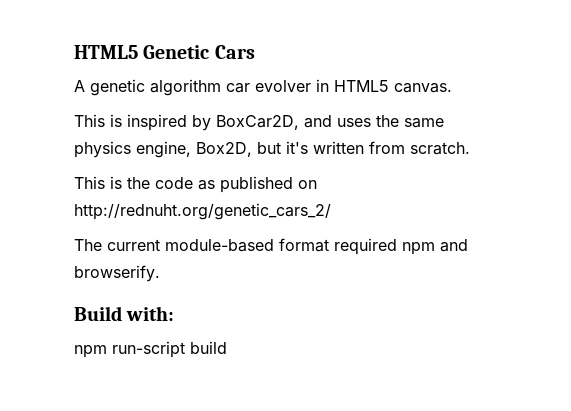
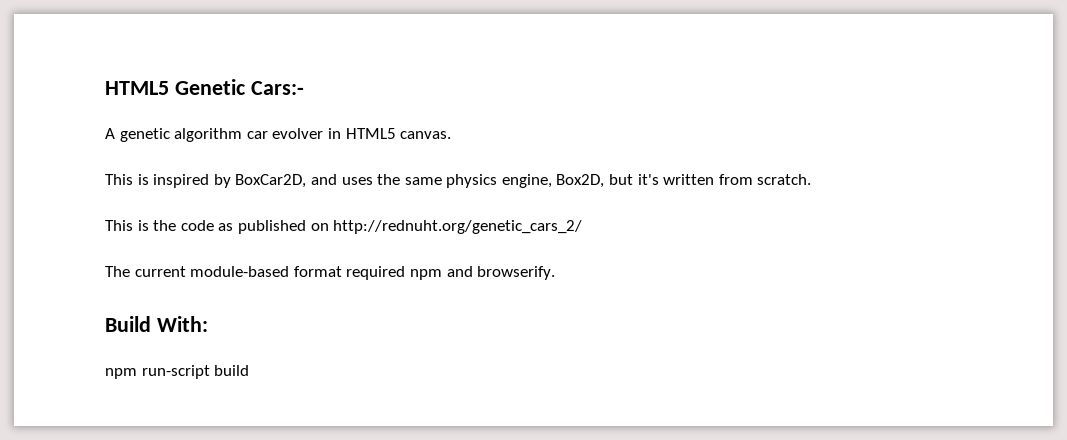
- HTML5 Genetic Cars
+ HTML5 Genetic Cars:-
- Build with:
+ Build With:

